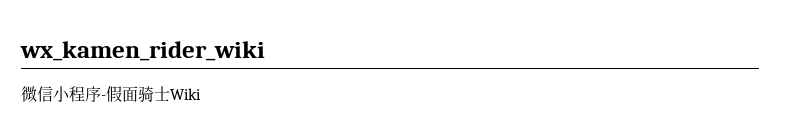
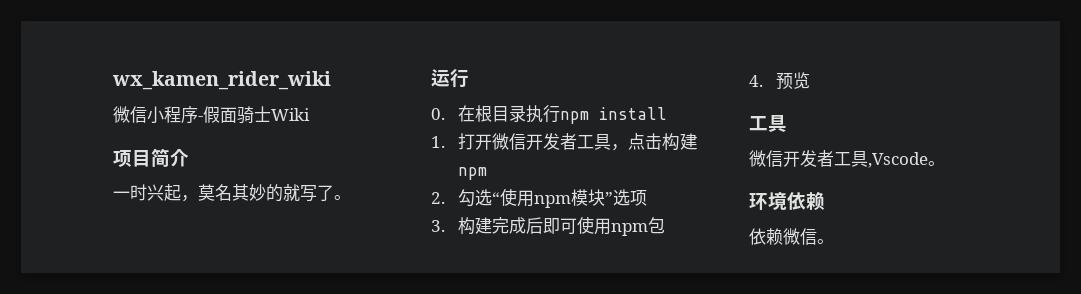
+ 项目简介
+ 一时兴起，莫名其妙的就写了。
+ 运行
+ 0.在根目录执行npm install
+ 1.打开微信开发者工具，点击构建npm
+ 2.勾选“使用npm模块”选项
+ 3.构建完成后即可使用npm包
+ 4.预览
+ 工具
+ 微信开发者工具,Vscode。
+ 环境依赖
+ 依赖微信。

